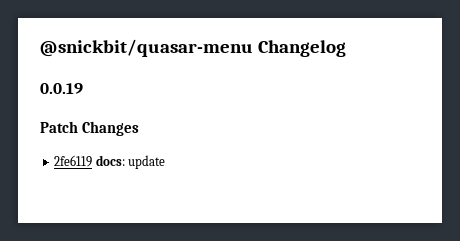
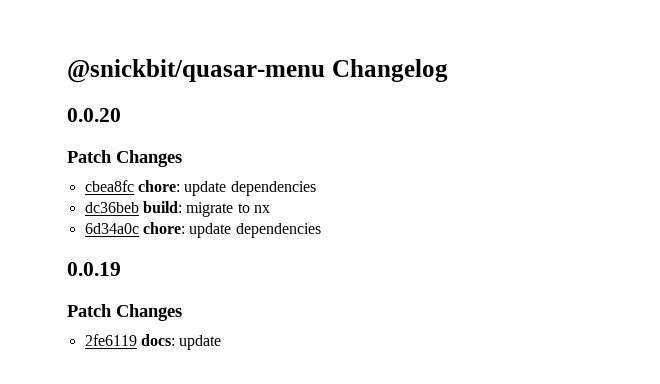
+ 0.0.20
+ Patch Changes
+ cbea8fc chore: update dependencies
+ dc36beb build: migrate to nx
+ 6d34a0c chore: update dependencies

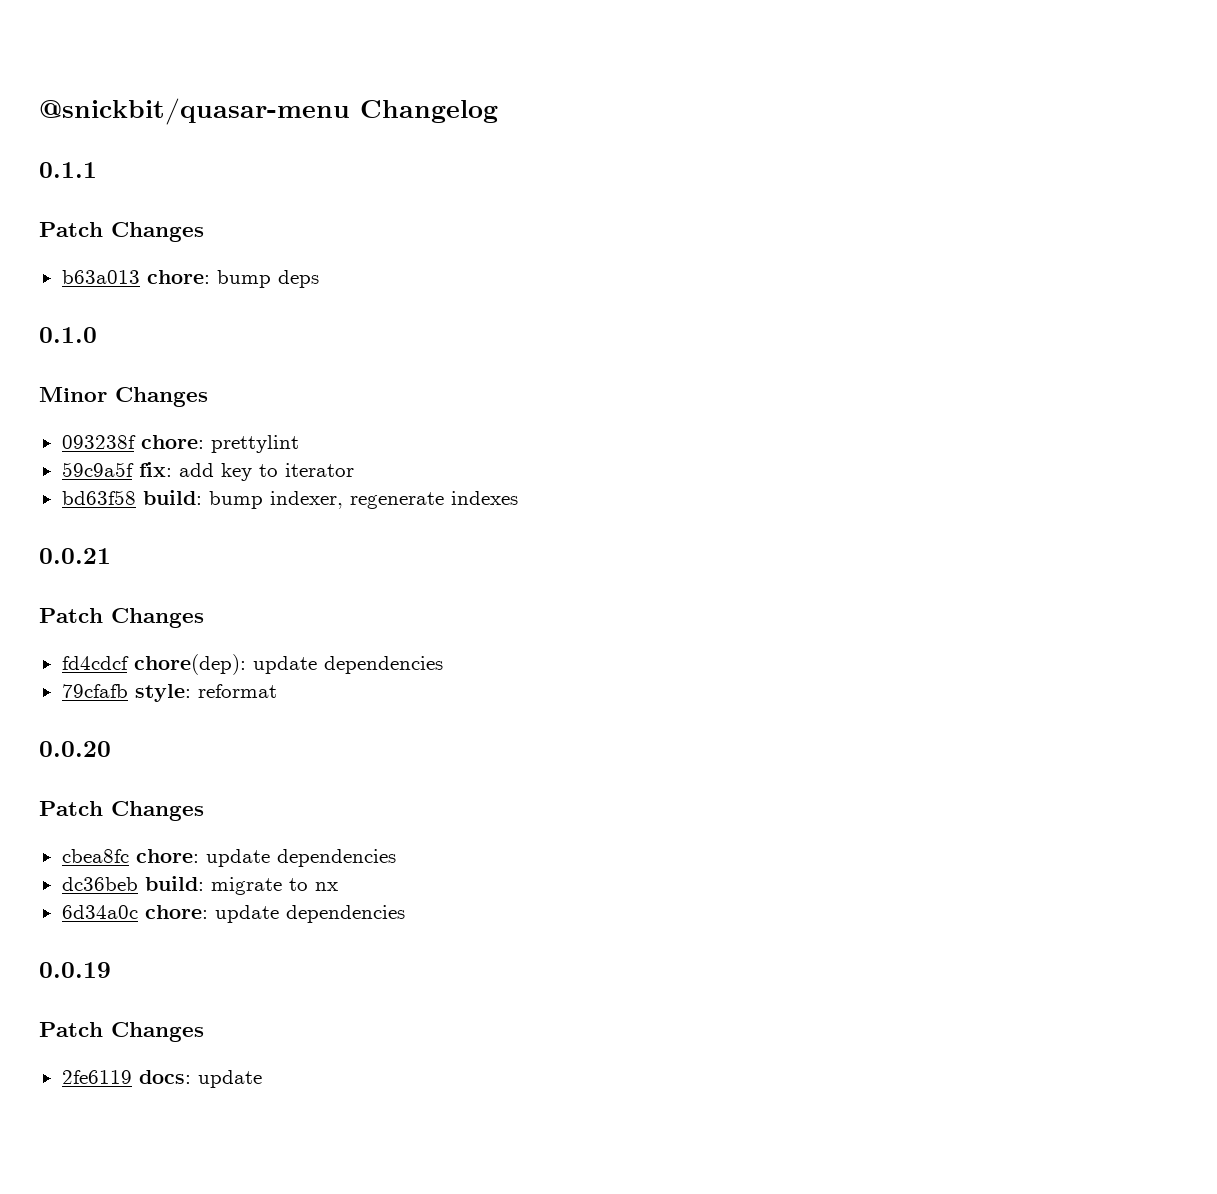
+ 0.1.1
+ Patch Changes
+ b63a013 chore: bump deps
+ 0.1.0
+ Minor Changes
+ 093238f chore: prettylint
+ 59c9a5f fix: add key to iterator
+ bd63f58 build: bump indexer, regenerate indexes
+ 0.0.21
+ Patch Changes
+ fd4cdcf chore(dep): update dependencies
+ 79cfafb style: reformat

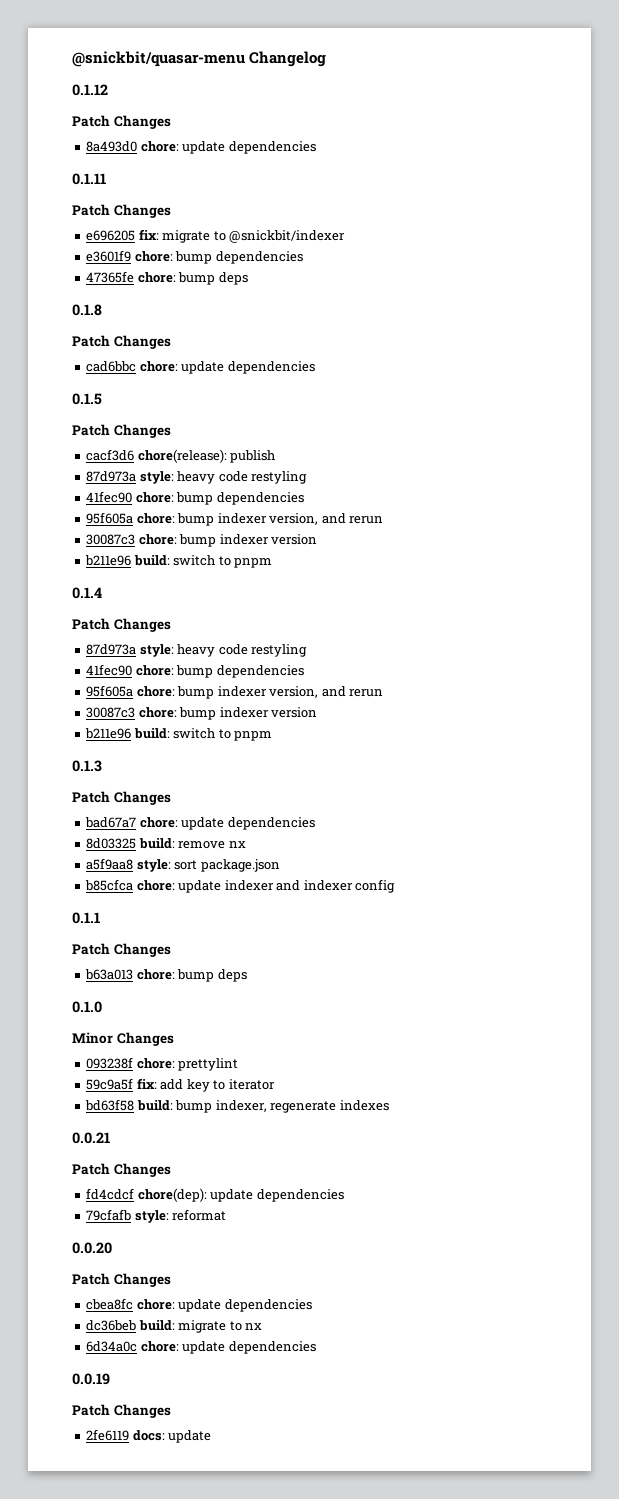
+ 0.1.12
+ Patch Changes
+ 8a493d0 chore: update dependencies
+ 0.1.11
+ Patch Changes
+ e696205 fix: migrate to @snickbit/indexer
+ e3601f9 chore: bump dependencies
+ 47365fe chore: bump deps
+ 0.1.8
+ Patch Changes
+ cad6bbc chore: update dependencies
+ 0.1.5
+ Patch Changes
+ cacf3d6 chore(release): publish
+ 87d973a style: heavy code restyling
+ 41fec90 chore: bump dependencies
+ 95f605a chore: bump indexer version, and rerun
+ 30087c3 chore: bump indexer version
+ b211e96 build: switch to pnpm
+ 0.1.4
+ Patch Changes
+ 87d973a style: heavy code restyling
+ 41fec90 chore: bump dependencies
+ 95f605a chore: bump indexer version, and rerun
+ 30087c3 chore: bump indexer version
+ b211e96 build: switch to pnpm
+ 0.1.3
+ Patch Changes
+ bad67a7 chore: update dependencies
+ 8d03325 build: remove nx
+ a5f9aa8 style: sort package.json
+ b85cfca chore: update indexer and indexer config

